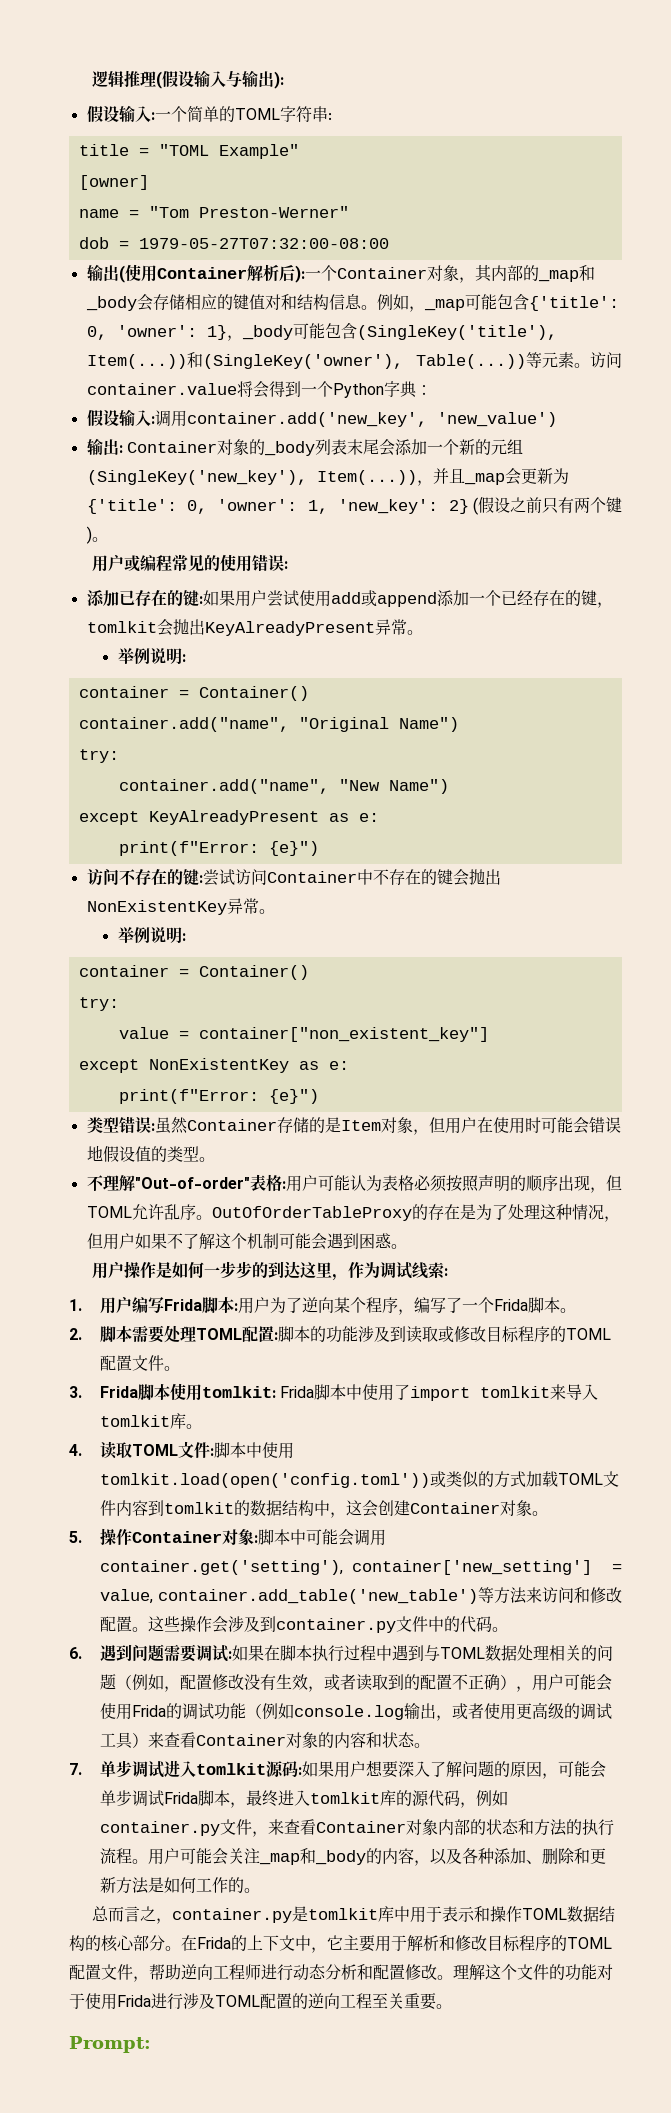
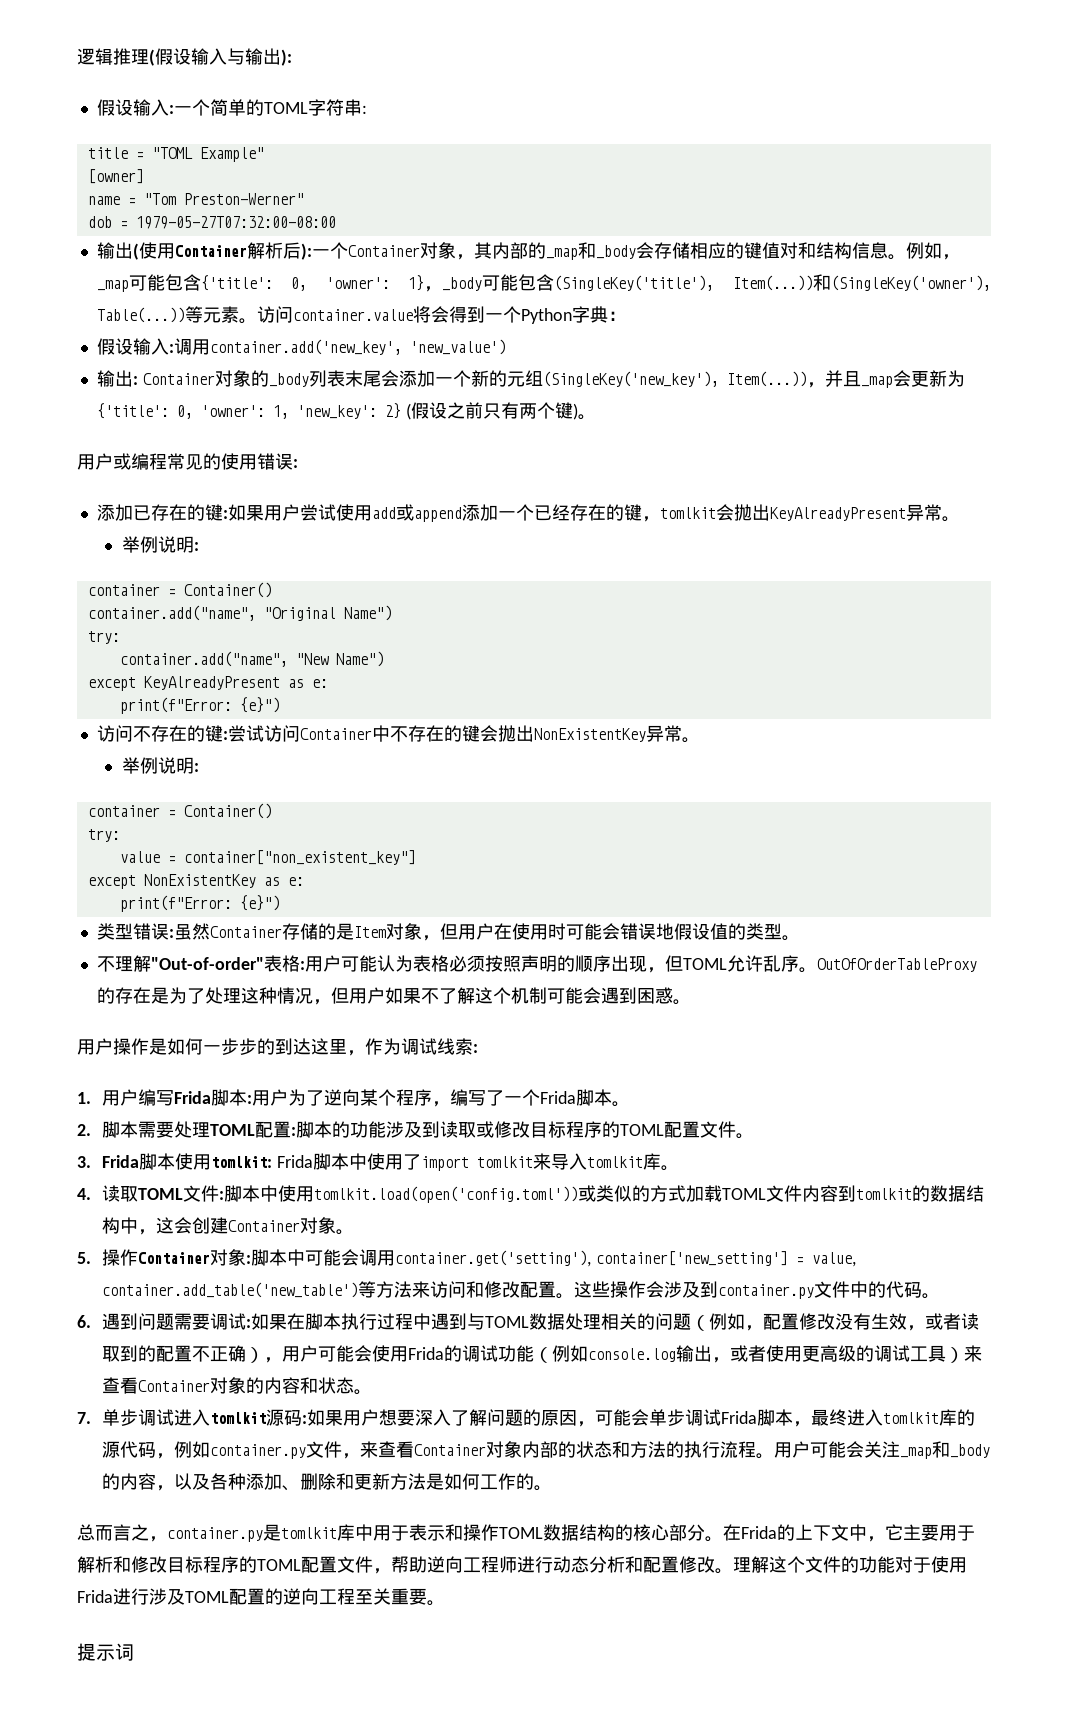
- Prompt:
+ 提示词

